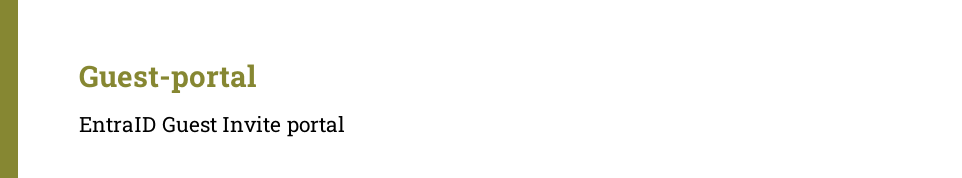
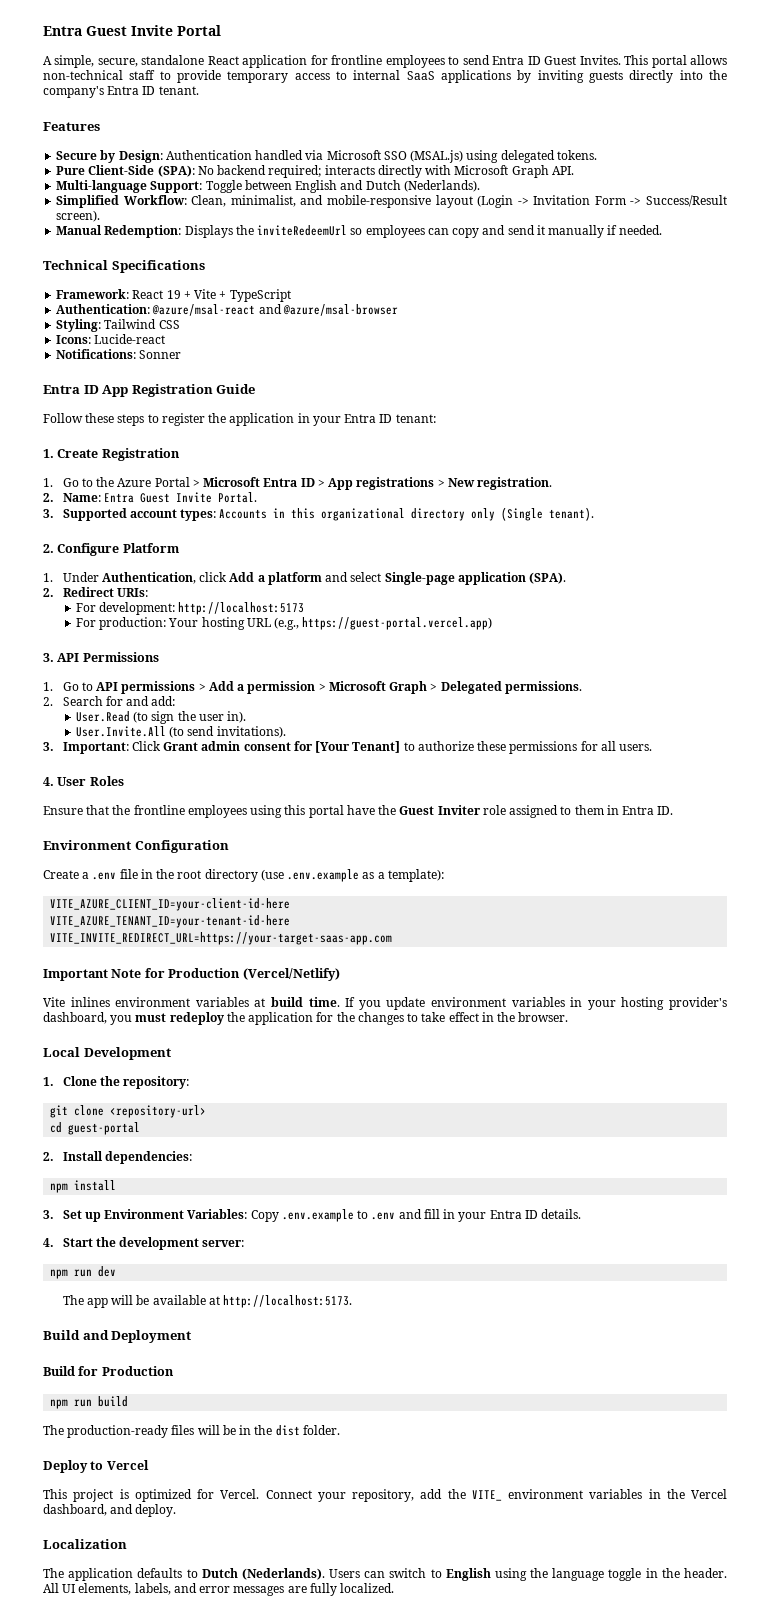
- Guest-portal
- EntraID Guest Invite portal
+ Entra Guest Invite Portal
+ A simple, secure, standalone React application for frontline employees to send Entra ID Guest Invites. This portal allows non-technical staff to provide temporary access to internal SaaS applications by inviting guests directly into the company's Entra ID tenant.
+ Features
+ Secure by Design: Authentication handled via Microsoft SSO (MSAL.js) using delegated tokens.
+ Pure Client-Side (SPA): No backend required; interacts directly with Microsoft Graph API.
+ Multi-language Support: Toggle between English and Dutch (Nederlands).
+ Simplified Workflow: Clean, minimalist, and mobile-responsive layout (Login -> Invitation Form -> Success/Result screen).
+ Manual Redemption: Displays the inviteRedeemUrl so employees can copy and send it manually if needed.
+ Technical Specifications
+ Framework: React 19 + Vite + TypeScript
+ Authentication: @azure/msal-react and @azure/msal-browser
+ Styling: Tailwind CSS
+ Icons: Lucide-react
+ Notifications: Sonner
+ Entra ID App Registration Guide
+ Follow these steps to register the application in your Entra ID tenant:
+ 1. Create Registration
+ 1. Go to the Azure Portal > Microsoft Entra ID > App registrations > New registration.
+ 2. Name: Entra Guest Invite Portal.
+ 3. Supported account types: Accounts in this organizational directory only (Single tenant).
+ 2. Configure Platform
+ 1. Under Authentication, click Add a platform and select Single-page application (SPA).
+ 2. Redirect URIs:
+ For development: http://localhost:5173
+ For production: Your hosting URL (e.g., https://guest-portal.vercel.app)
+ 3. API Permissions
+ 1. Go to API permissions > Add a permission > Microsoft Graph > Delegated permissions.
+ 2. Search for and add:
+ User.Read (to sign the user in).
+ User.Invite.All (to send invitations).
+ 3. Important: Click Grant admin consent for [Your Tenant] to authorize these permissions for all users.
+ 4. User Roles
+ Ensure that the frontline employees using this portal have the Guest Inviter role assigned to them in Entra ID.
+ Environment Configuration
+ Create a .env file in the root directory (use .env.example as a template):
+ VITE_AZURE_CLIENT_ID=your-client-id-here
+ VITE_AZURE_TENANT_ID=your-tenant-id-here
+ VITE_INVITE_REDIRECT_URL=https://your-target-saas-app.com
+ Important Note for Production (Vercel/Netlify)
+ Vite inlines environment variables at build time. If you update environment variables in your hosting provider's dashboard, you must redeploy the application for the changes to take effect in the browser.
+ Local Development
+ 1. Clone the repository:
+ git clone <repository-url>
+ cd guest-portal
+ 2. Install dependencies:
+ npm install
+ 3. Set up Environment Variables: Copy .env.example to .env and fill in your Entra ID details.
+ 4. Start the development server:
+ npm run dev
+ The app will be available at http://localhost:5173.
+ Build and Deployment
+ Build for Production
+ npm run build
+ The production-ready files will be in the dist folder.
+ Deploy to Vercel
+ This project is optimized for Vercel. Connect your repository, add the VITE_ environment variables in the Vercel dashboard, and deploy.
+ Localization
+ The application defaults to Dutch (Nederlands). Users can switch to English using the language toggle in the header. All UI elements, labels, and error messages are fully localized.

